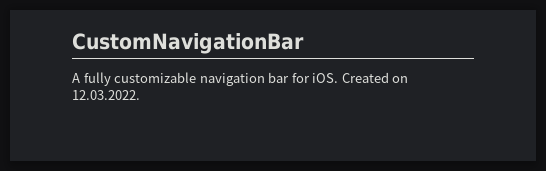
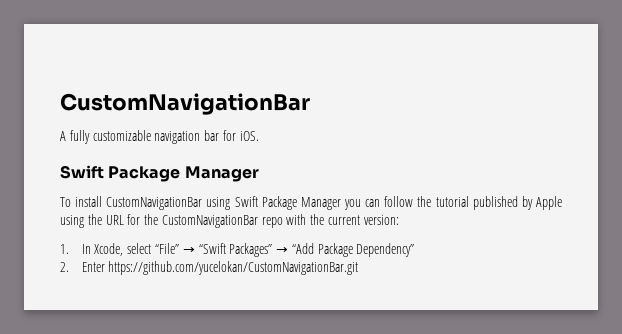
- A fully customizable navigation bar for iOS. Created on 12.03.2022.
+ A fully customizable navigation bar for iOS.
+ Swift Package Manager
+ To install CustomNavigationBar using Swift Package Manager you can follow the tutorial published by Apple using the URL for the CustomNavigationBar repo with the current version:
+ 1. In Xcode, select “File” → “Swift Packages” → “Add Package Dependency”
+ 2. Enter https://github.com/yucelokan/CustomNavigationBar.git

